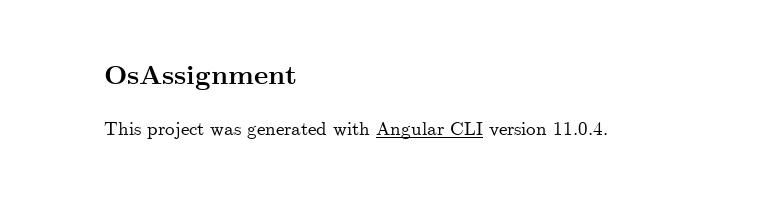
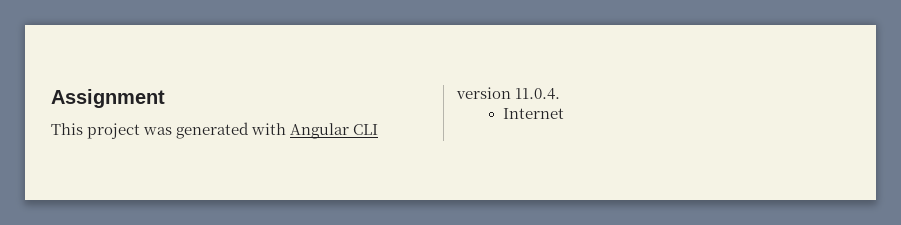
- OsAssignment
+ Assignment
+ Internet

